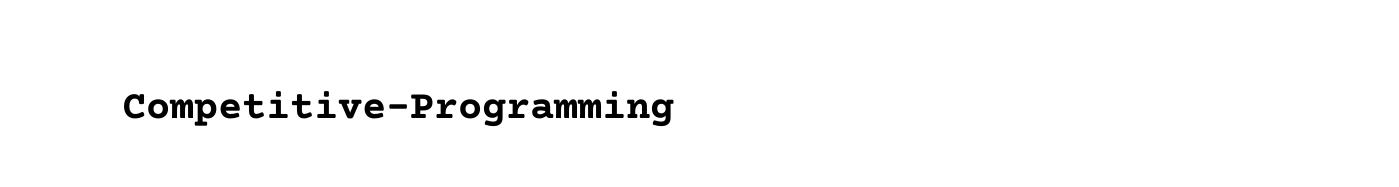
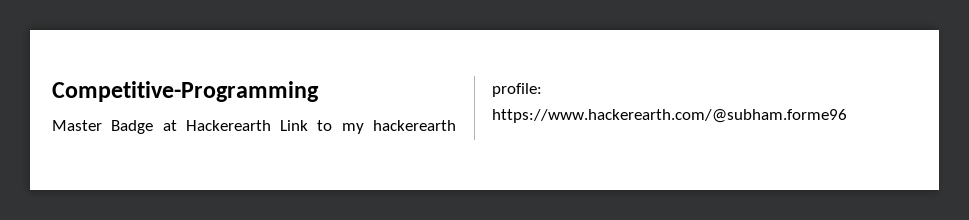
+ Master Badge at Hackerearth Link to my hackerearth profile: https://www.hackerearth.com/@subham.forme96

